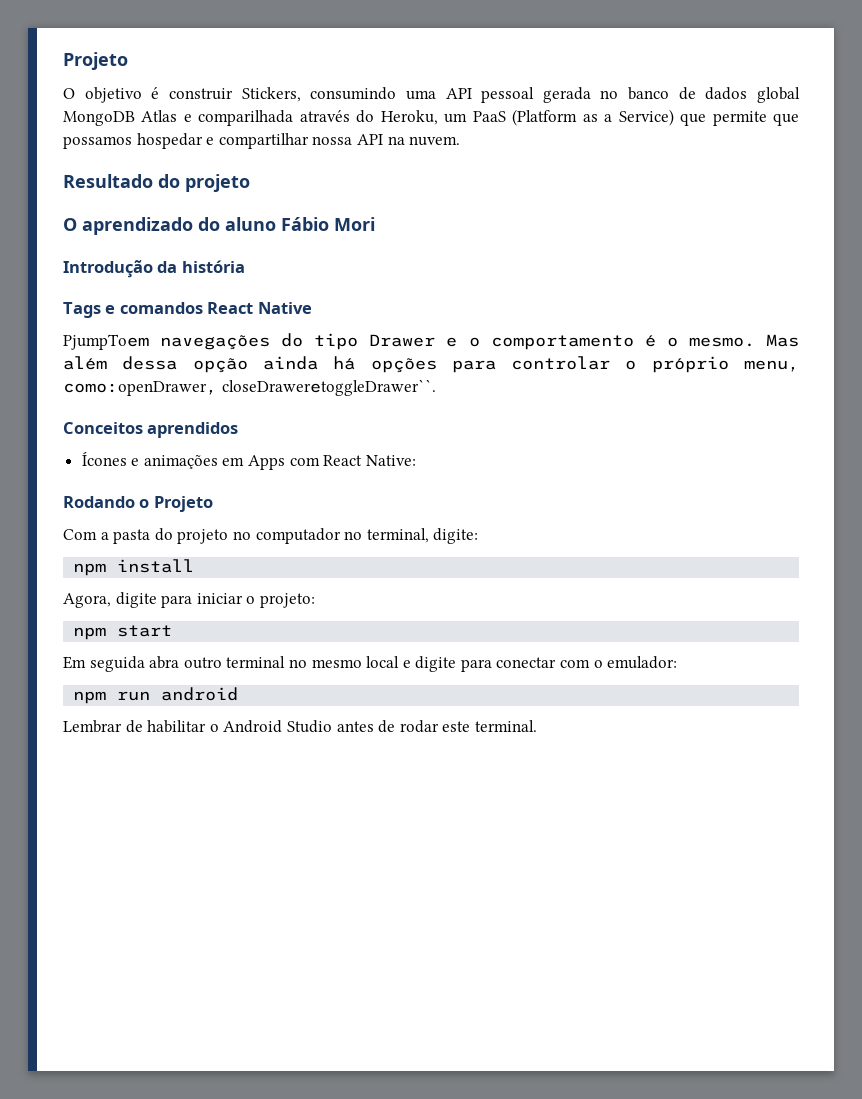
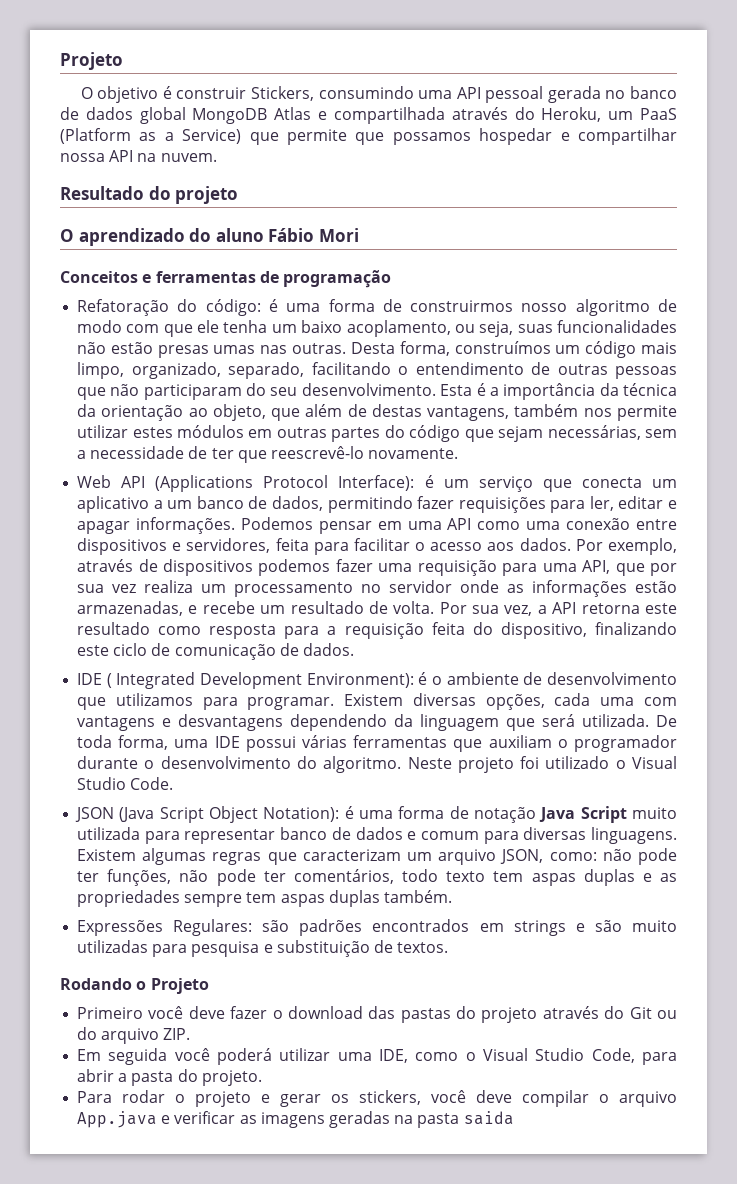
- O objetivo é construir Stickers, consumindo uma API pessoal gerada no banco de dados global MongoDB Atlas e comparilhada através do Heroku, um PaaS (Platform as a Service) que permite que possamos hospedar e compartilhar nossa API na nuvem.
+ O objetivo é construir Stickers, consumindo uma API pessoal gerada no banco de dados global MongoDB Atlas e compartilhada através do Heroku, um PaaS (Platform as a Service) que permite que possamos hospedar e compartilhar nossa API na nuvem.
- Introdução da história
- Tags e comandos React Native
- PjumpToem navegações do tipo Drawer e o comportamento é o mesmo. Mas além dessa opção ainda há opções para controlar o próprio menu, como:openDrawer, closeDraweretoggleDrawer``.
- Conceitos aprendidos
- Ícones e animações em Apps com React Native:
+ Conceitos e ferramentas de programação
+ Refatoração do código: é uma forma de construirmos nosso algoritmo de modo com que ele tenha um baixo acoplamento, ou seja, suas funcionalidades não estão presas umas nas outras. Desta forma, construímos um código mais limpo, organizado, separado, facilitando o entendimento de outras pessoas que não participaram do seu desenvolvimento. Esta é a importância da técnica da orientação ao objeto, que além de destas vantagens, também nos permite utilizar estes módulos em outras partes do código que sejam necessárias, sem a necessidade de ter que reescrevê-lo novamente.
+ Web API (Applications Protocol Interface): é um serviço que conecta um aplicativo a um banco de dados, permitindo fazer requisições para ler, editar e apagar informações. Podemos pensar em uma API como uma conexão entre dispositivos e servidores, feita para facilitar o acesso aos dados. Por exemplo, através de dispositivos podemos fazer uma requisição para uma API, que por sua vez realiza um processamento no servidor onde as informações estão armazenadas, e recebe um resultado de volta. Por sua vez, a API retorna este resultado como resposta para a requisição feita do dispositivo, finalizando este ciclo de comunicação de dados.
+ IDE ( Integrated Development Environment): é o ambiente de desenvolvimento que utilizamos para programar. Existem diversas opções, cada uma com vantagens e desvantagens dependendo da linguagem que será utilizada. De toda forma, uma IDE possui várias ferramentas que auxiliam o programador durante o desenvolvimento do algoritmo. Neste projeto foi utilizado o Visual Studio Code.
+ JSON (Java Script Object Notation): é uma forma de notação Java Script muito utilizada para representar banco de dados e comum para diversas linguagens. Existem algumas regras que caracterizam um arquivo JSON, como: não pode ter funções, não pode ter comentários, todo texto tem aspas duplas e as propriedades sempre tem aspas duplas também.
+ Expressões Regulares: são padrões encontrados em strings e são muito utilizadas para pesquisa e substituição de textos.
  Rodando o Projeto
- Com a pasta do projeto no computador no terminal, digite:
- npm install
- Agora, digite para iniciar o projeto:
- npm start
- Em seguida abra outro terminal no mesmo local e digite para conectar com o emulador:
- npm run android
- Lembrar de habilitar o Android Studio antes de rodar este terminal.
+ Primeiro você deve fazer o download das pastas do projeto através do Git ou do arquivo ZIP.
+ Em seguida você poderá utilizar uma IDE, como o Visual Studio Code, para abrir a pasta do projeto.
+ Para rodar o projeto e gerar os stickers, você deve compilar o arquivo App.java e verificar as imagens geradas na pasta saida

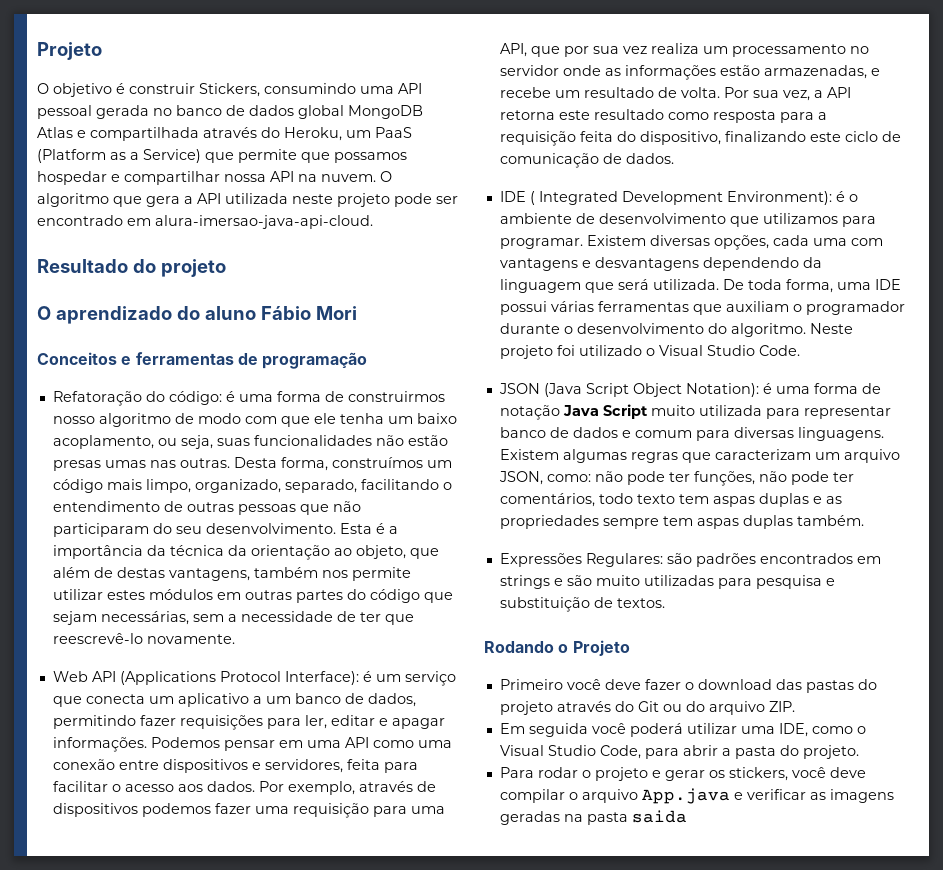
+ O algoritmo que gera a API utilizada neste projeto pode ser encontrado em alura-imersao-java-api-cloud.

